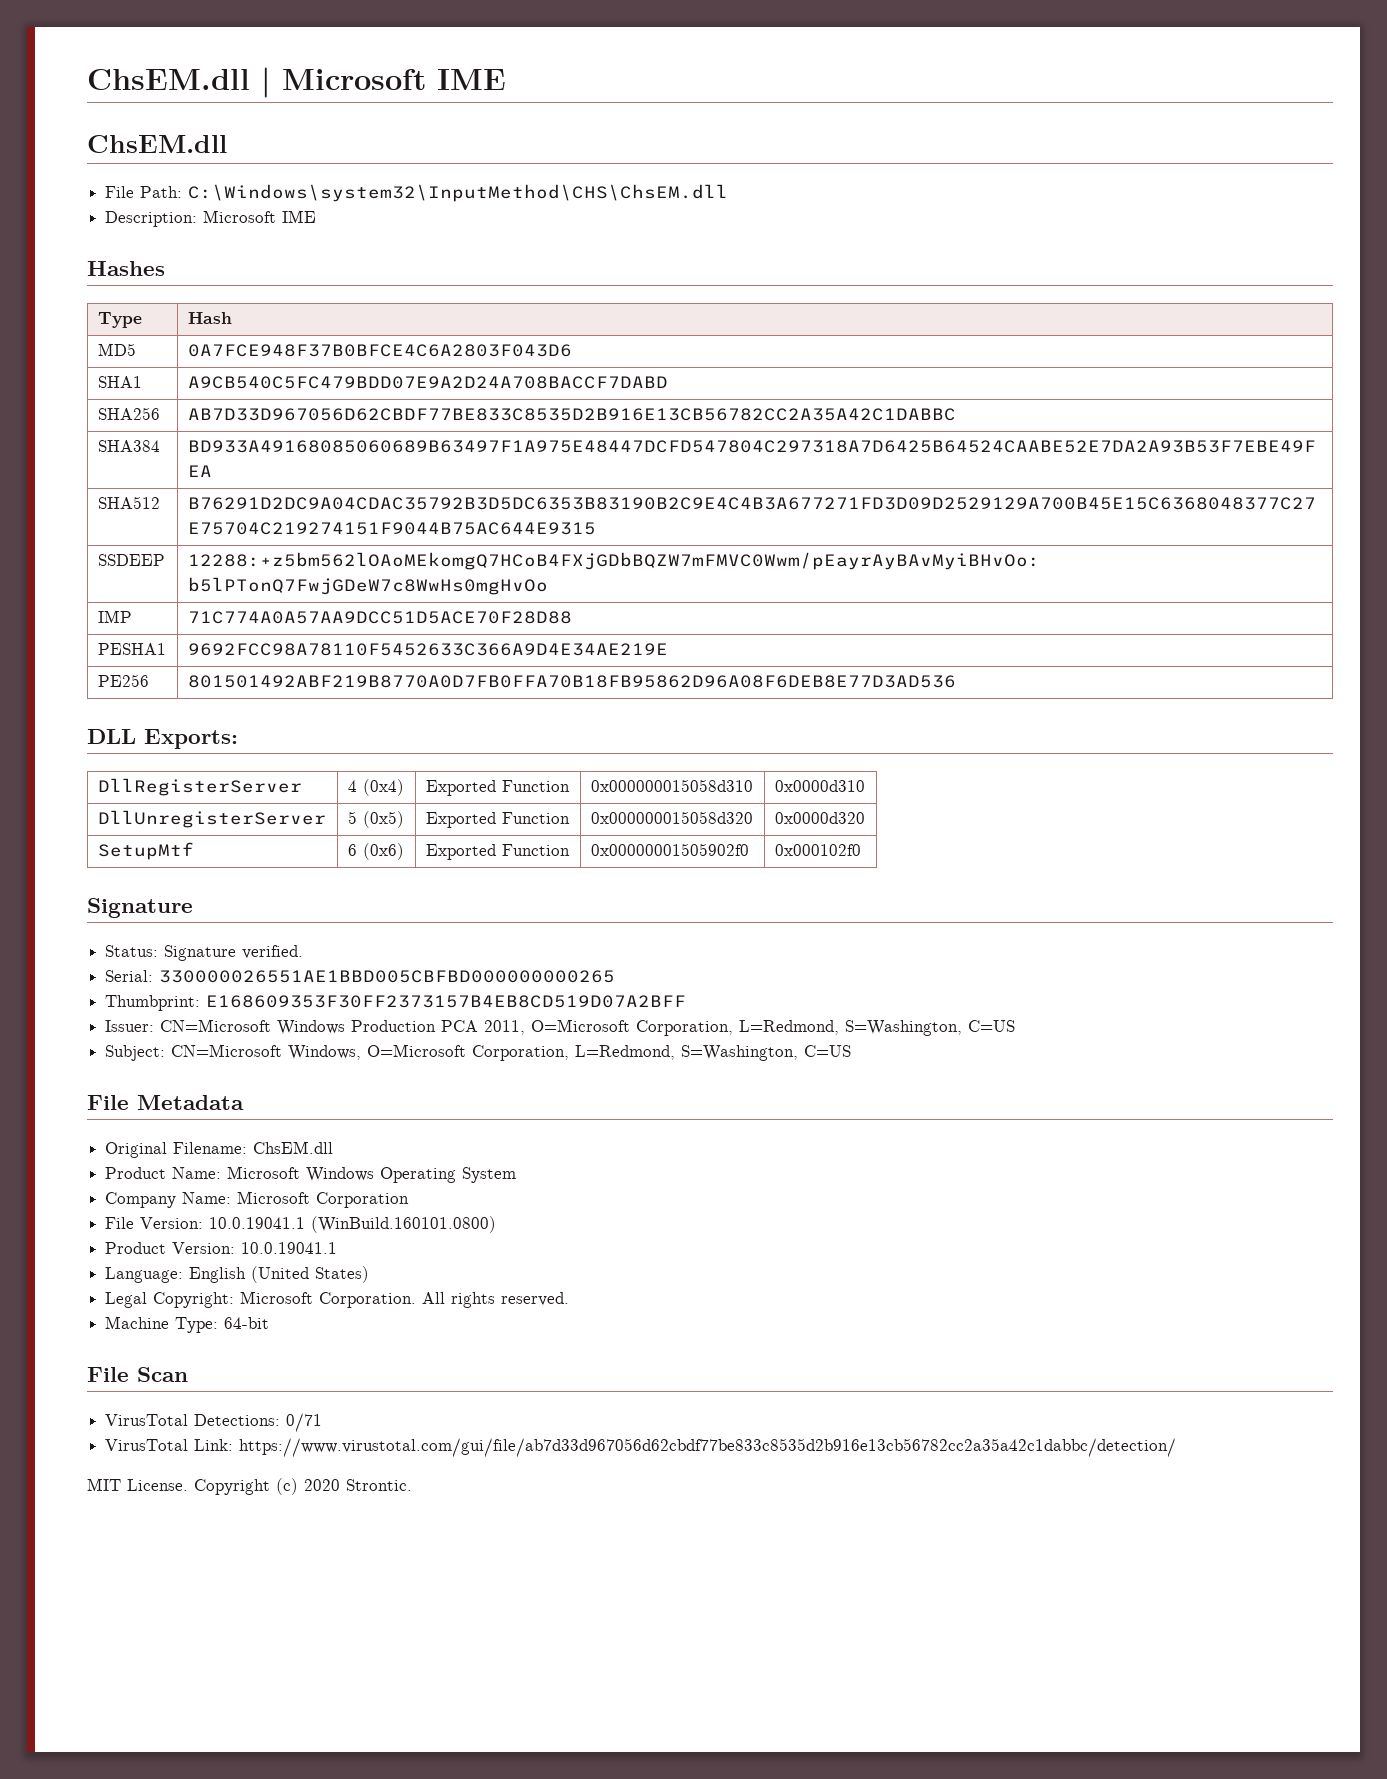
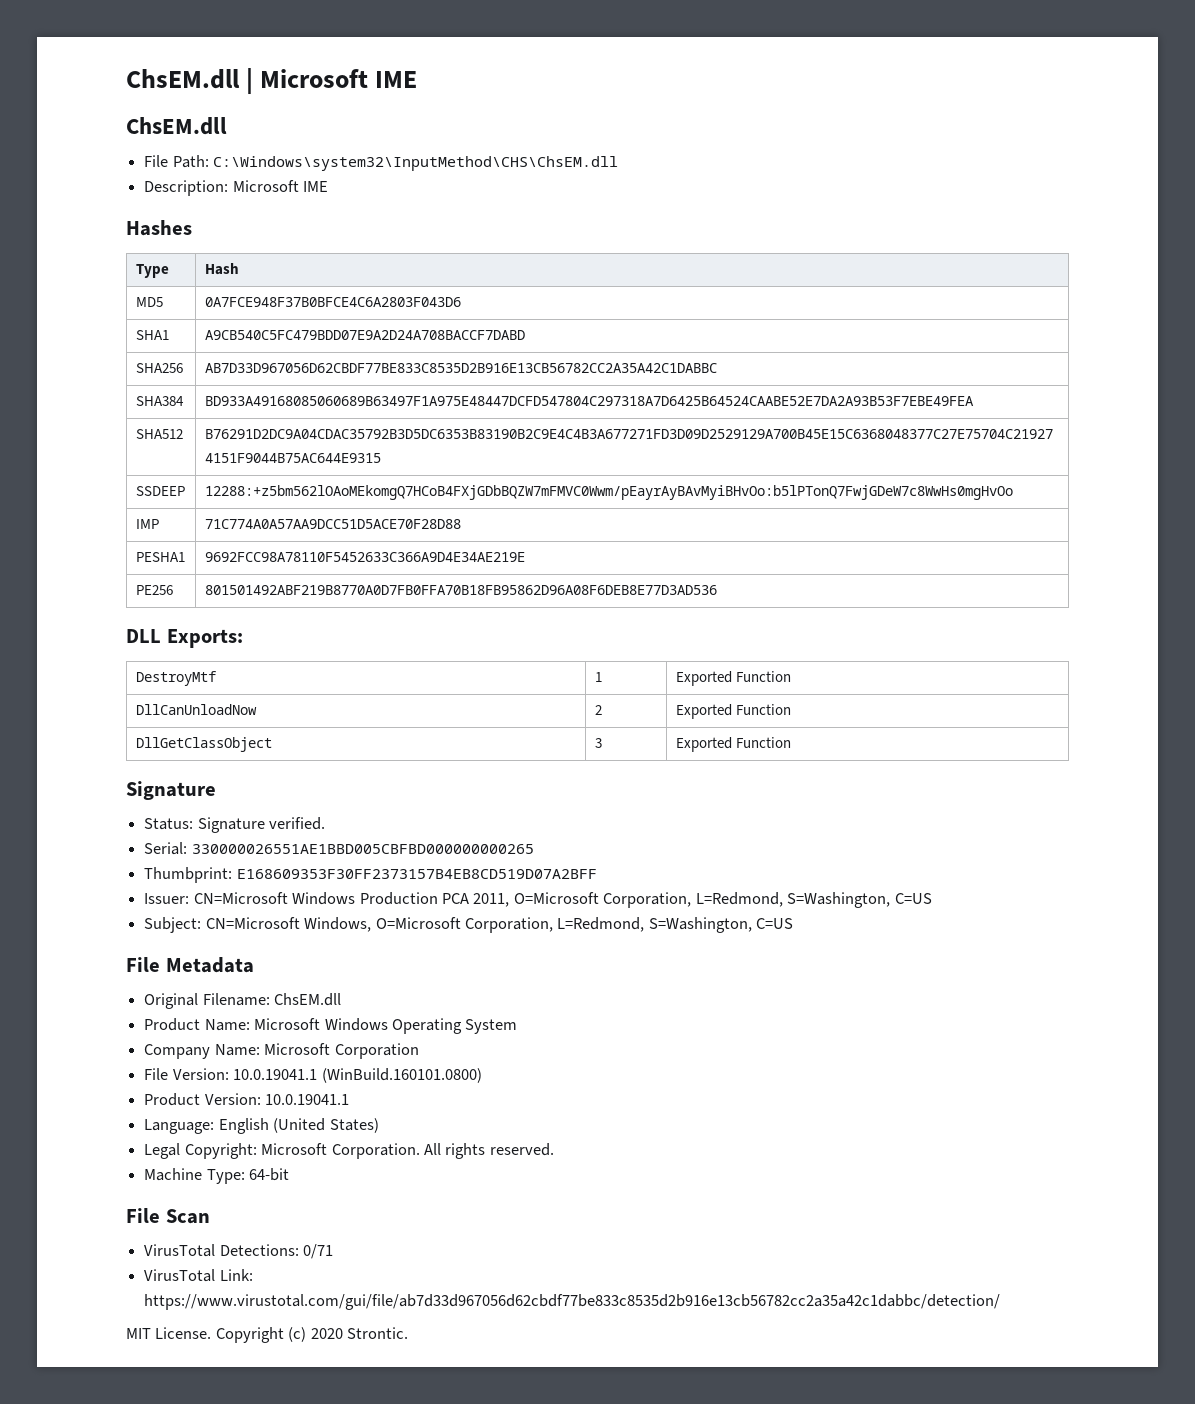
- DllRegisterServer | 4 (0x4) | Exported Function | 0x000000015058d310 | 0x0000d310
- DllUnregisterServer | 5 (0x5) | Exported Function | 0x000000015058d320 | 0x0000d320
- SetupMtf | 6 (0x6) | Exported Function | 0x00000001505902f0 | 0x000102f0
+ DestroyMtf | 1 | Exported Function
+ DllCanUnloadNow | 2 | Exported Function
+ DllGetClassObject | 3 | Exported Function

